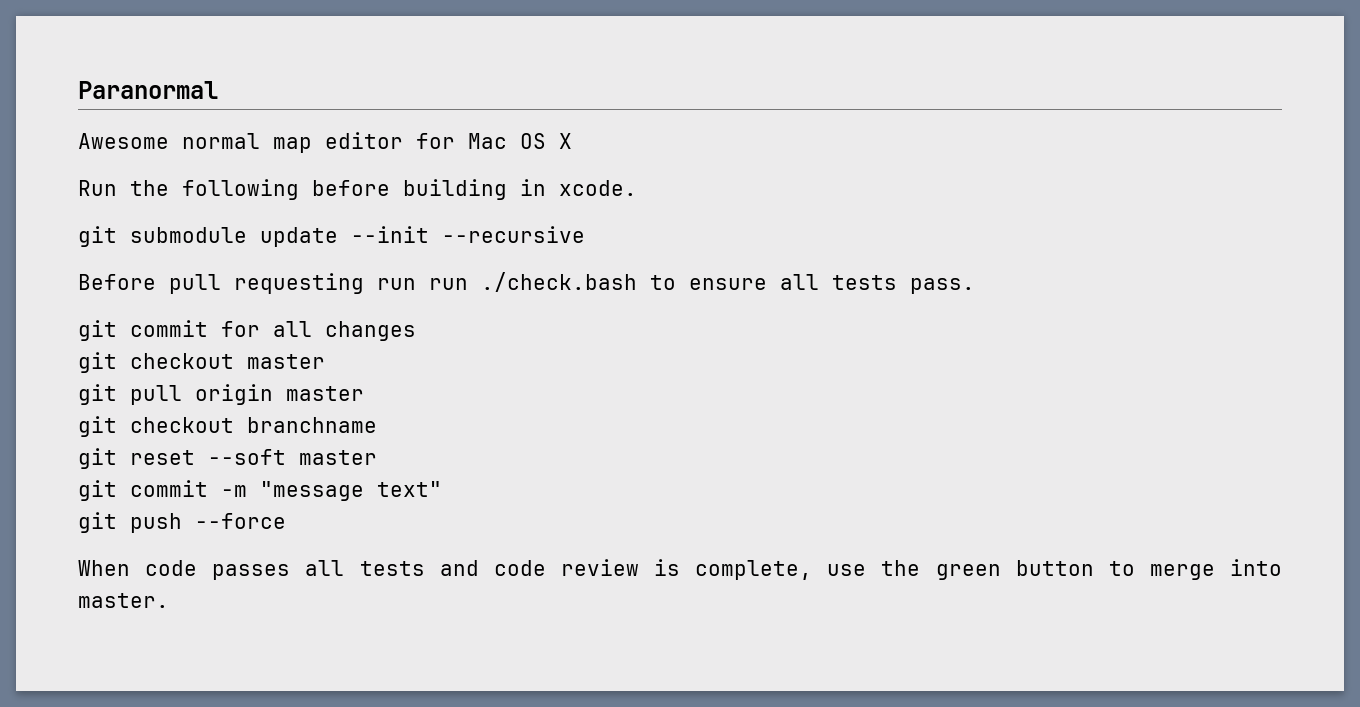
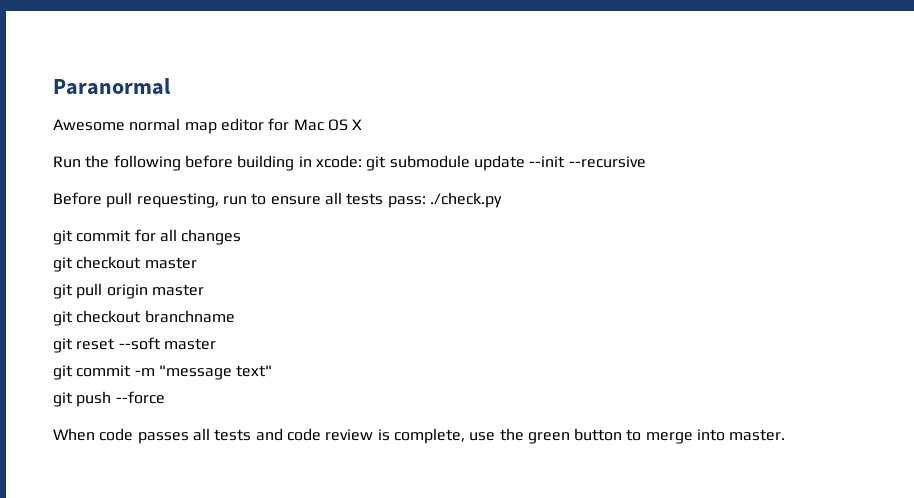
- Run the following before building in xcode.
- git submodule update --init --recursive
+ Run the following before building in xcode: git submodule update --init --recursive
- Before pull requesting run run ./check.bash to ensure all tests pass.
+ Before pull requesting, run to ensure all tests pass: ./check.py

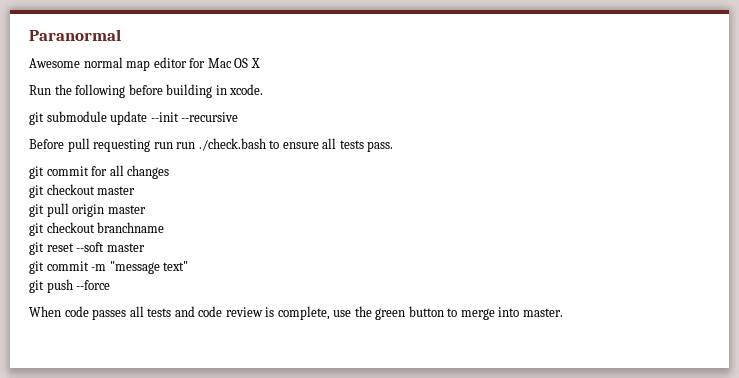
- Run the following before building in xcode: git submodule update --init --recursive
+ Run the following before building in xcode.
+ git submodule update --init --recursive
- Before pull requesting, run to ensure all tests pass: ./check.py
+ Before pull requesting run run ./check.bash to ensure all tests pass.

